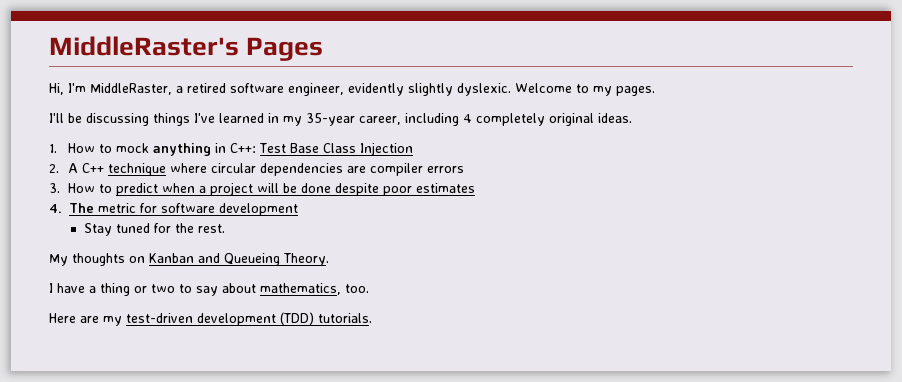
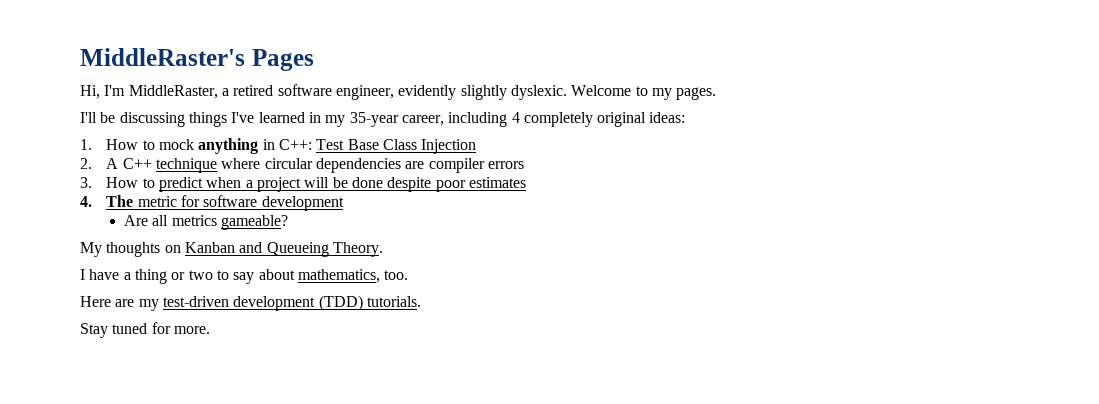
- I'll be discussing things I've learned in my 35-year career, including 4 completely original ideas.
+ I'll be discussing things I've learned in my 35-year career, including 4 completely original ideas:
- Stay tuned for the rest.
+ Are all metrics gameable?
+ Stay tuned for more.

